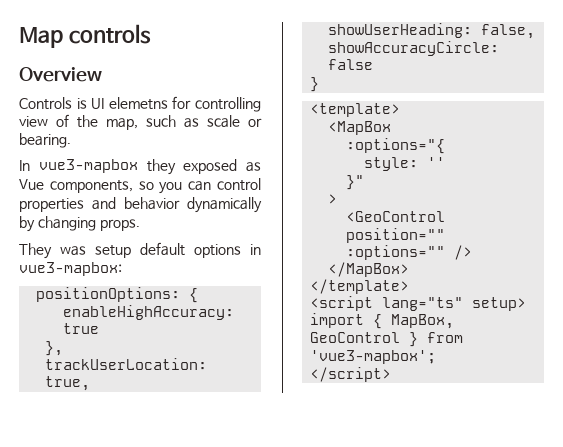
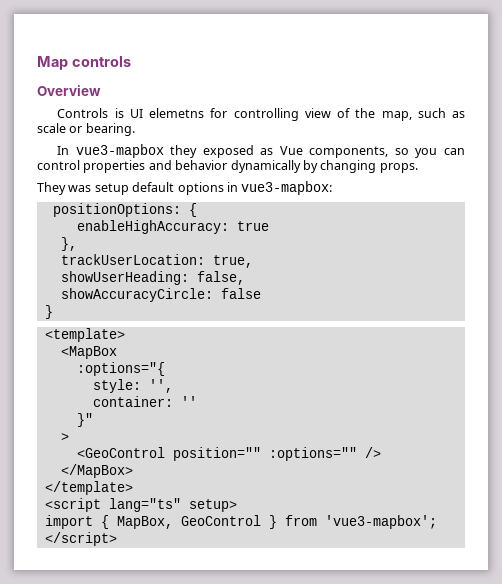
- style: ''
+ style: '',
+ container: ''

